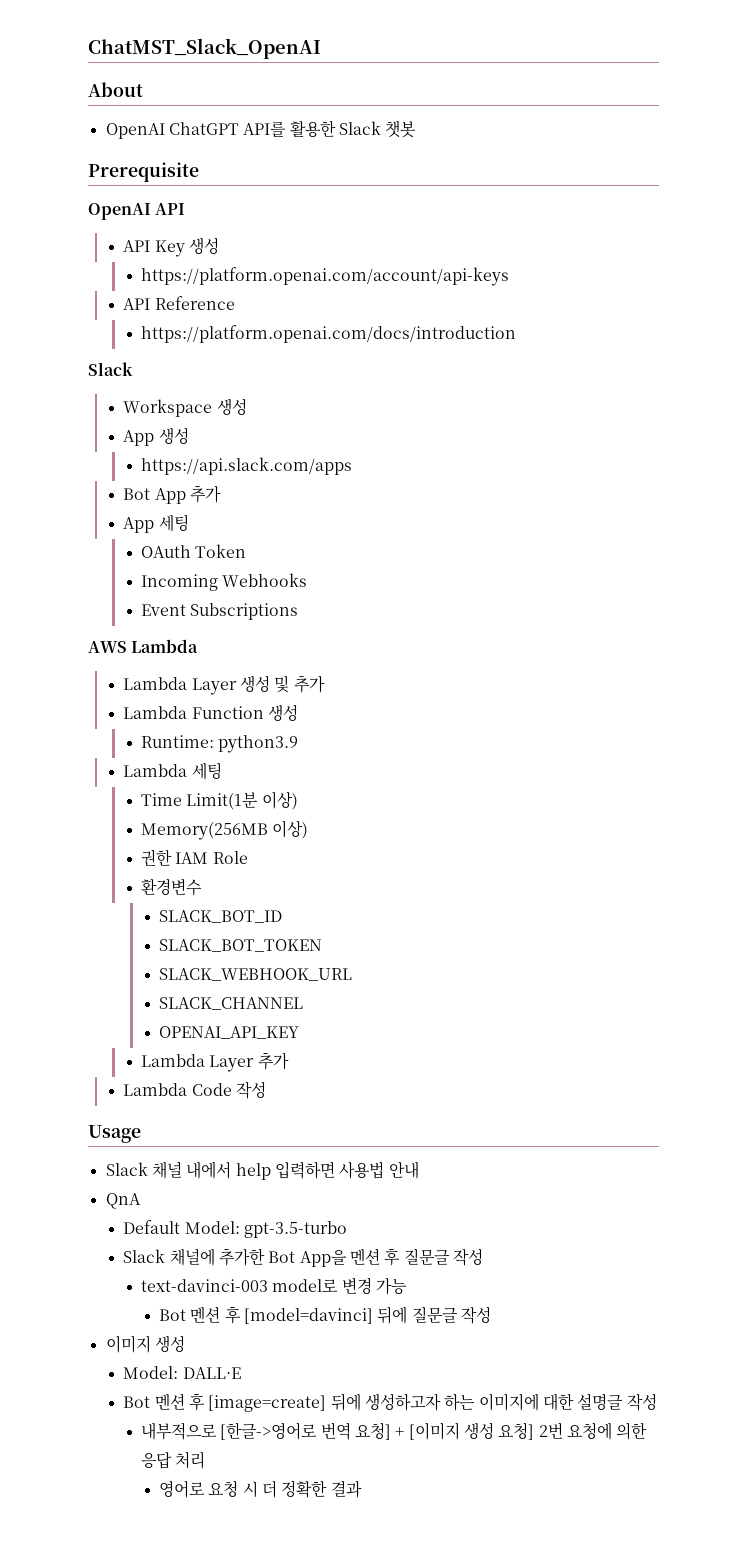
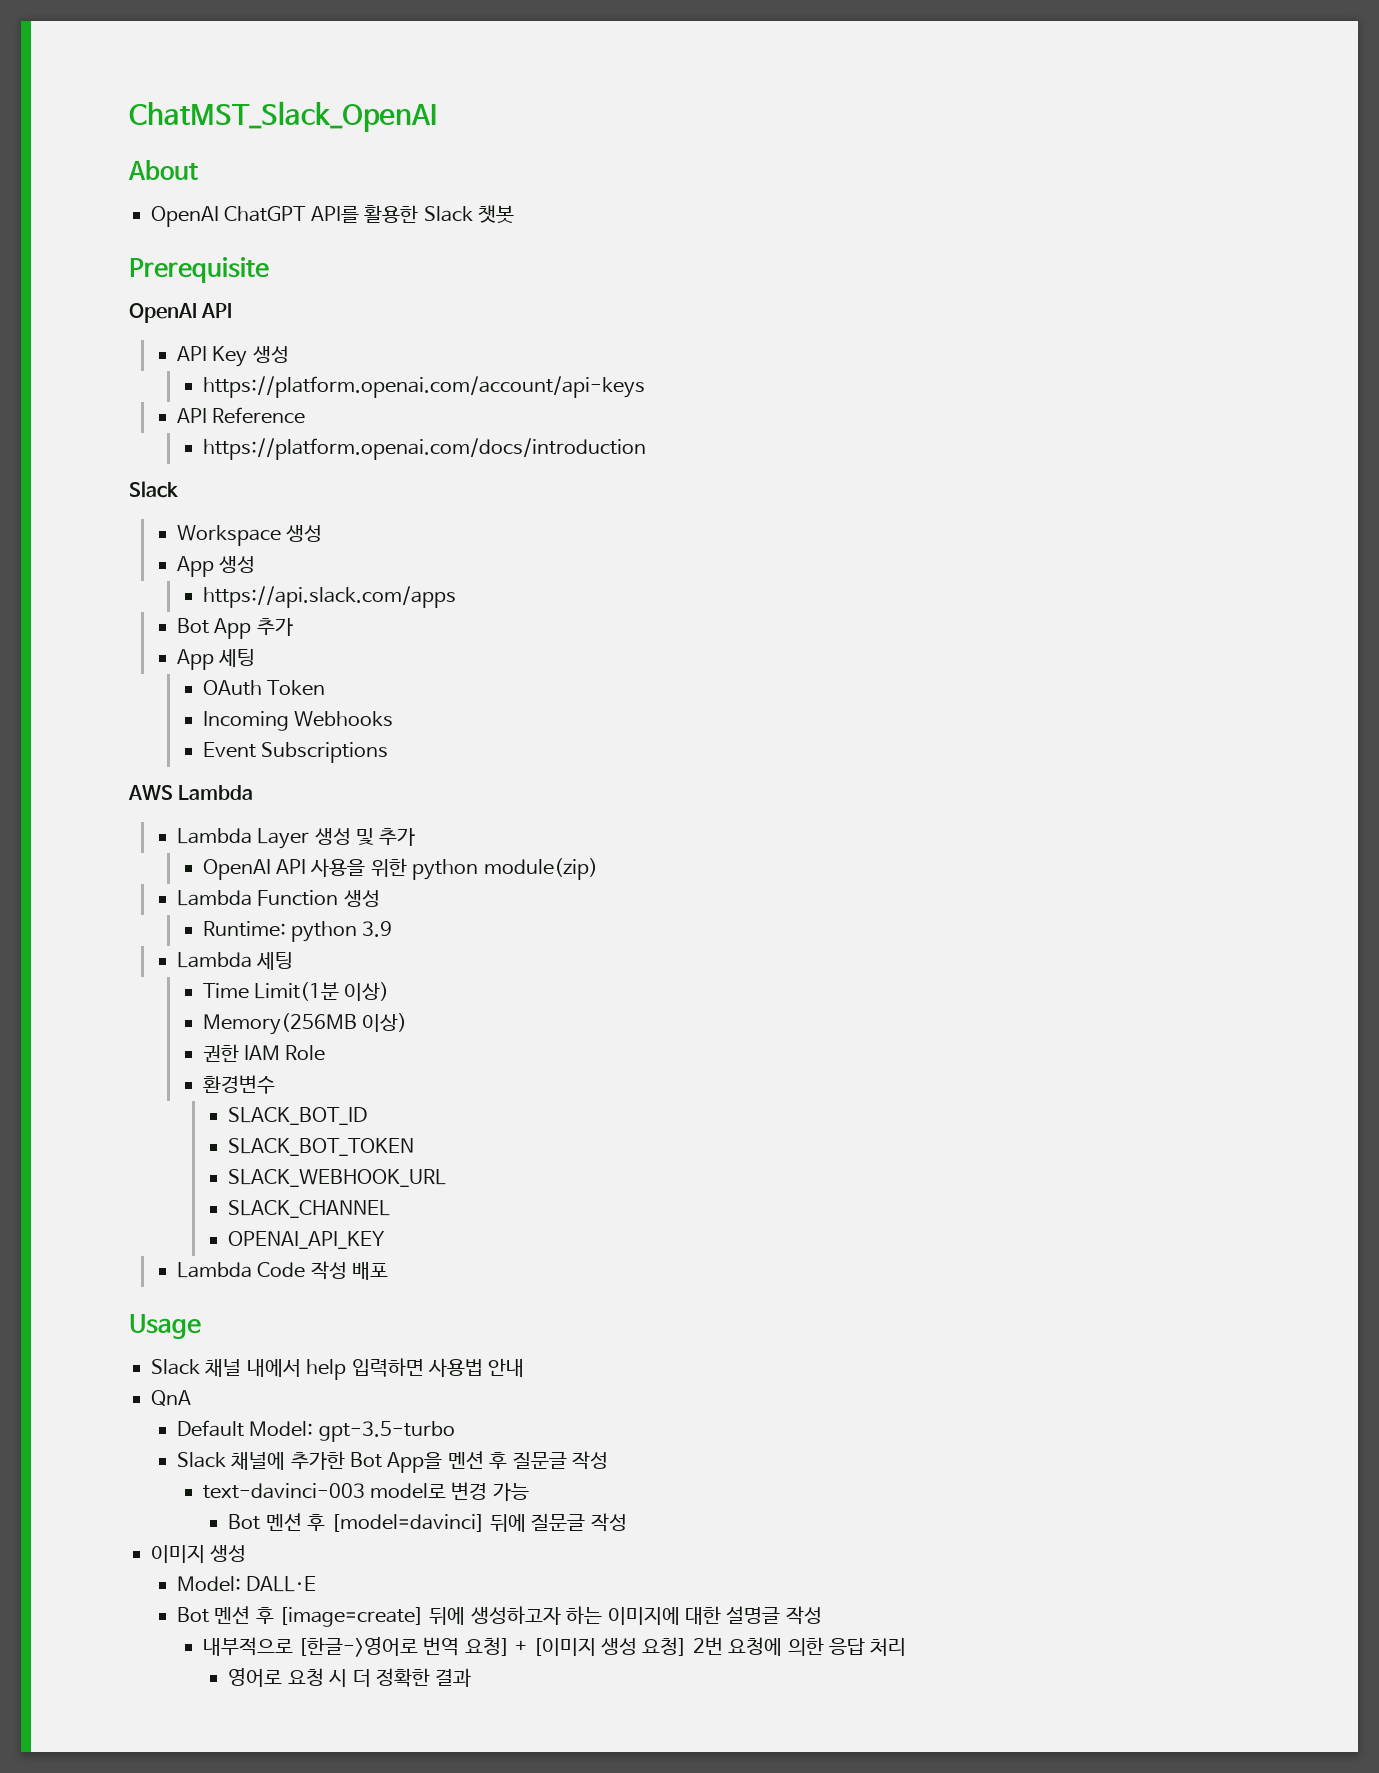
+ OpenAI API 사용을 위한 python module(zip)
- Runtime: python3.9
+ Runtime: python 3.9
- Lambda Layer 추가
- Lambda Code 작성
+ Lambda Code 작성 배포

